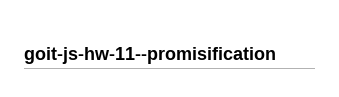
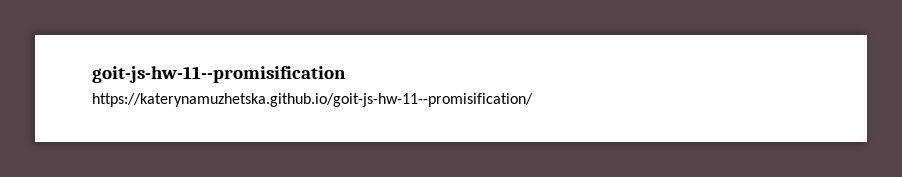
+ https://katerynamuzhetska.github.io/goit-js-hw-11--promisification/

